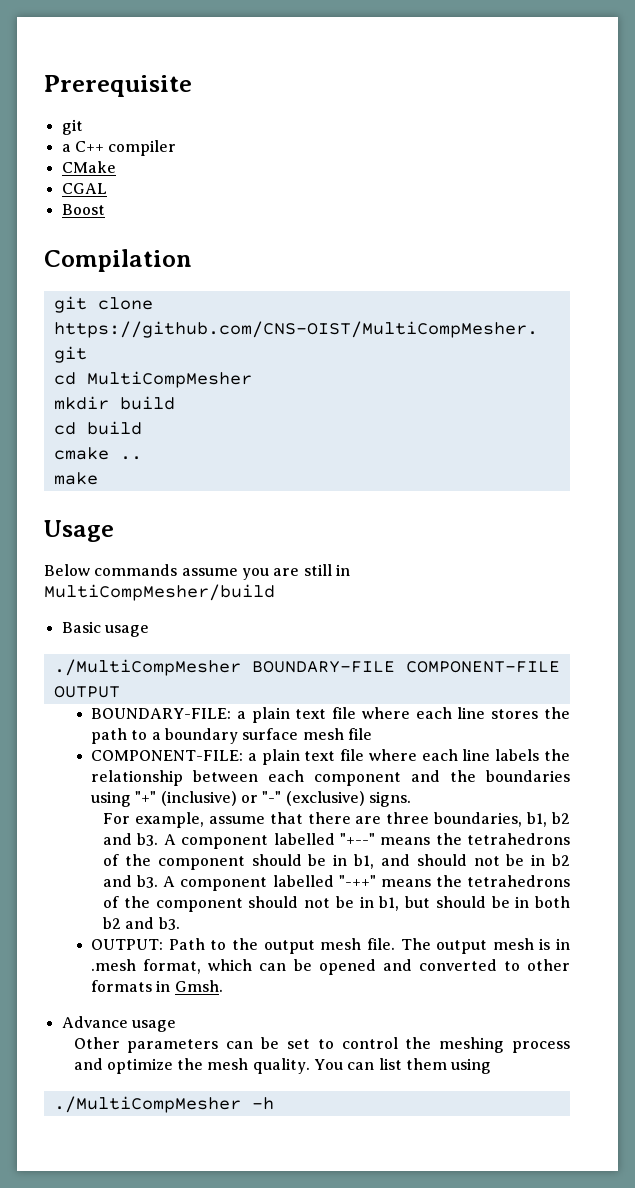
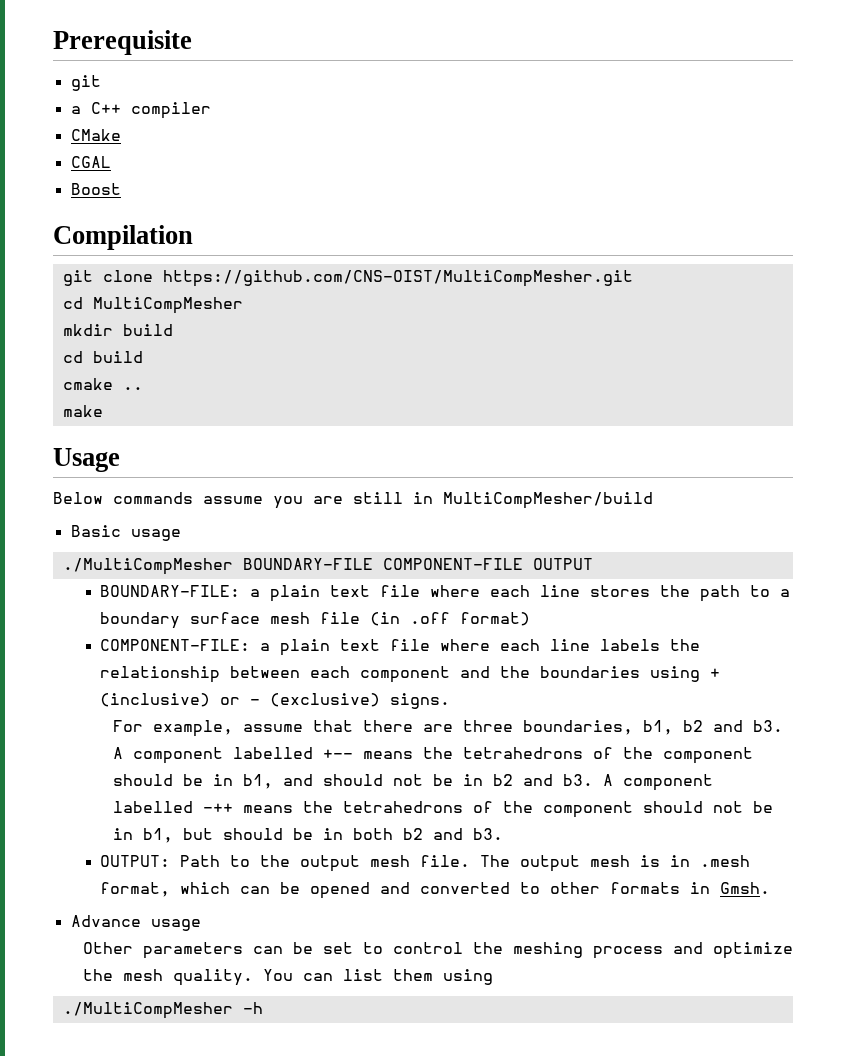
- BOUNDARY-FILE: a plain text file where each line stores the path to a boundary surface mesh file
+ BOUNDARY-FILE: a plain text file where each line stores the path to a boundary surface mesh file (in .off format)
- COMPONENT-FILE: a plain text file where each line labels the relationship between each component and the boundaries using "+" (inclusive) or "-" (exclusive) signs.
+ COMPONENT-FILE: a plain text file where each line labels the relationship between each component and the boundaries using + (inclusive) or - (exclusive) signs.
- A component labelled "+--" means the tetrahedrons of the component should be in b1, and should not be in b2 and b3.
+ A component labelled +-- means the tetrahedrons of the component should be in b1, and should not be in b2 and b3.
- A component labelled "-++" means the tetrahedrons of the component should not be in b1, but should be in both b2 and b3.
+ A component labelled -++ means the tetrahedrons of the component should not be in b1, but should be in both b2 and b3.

